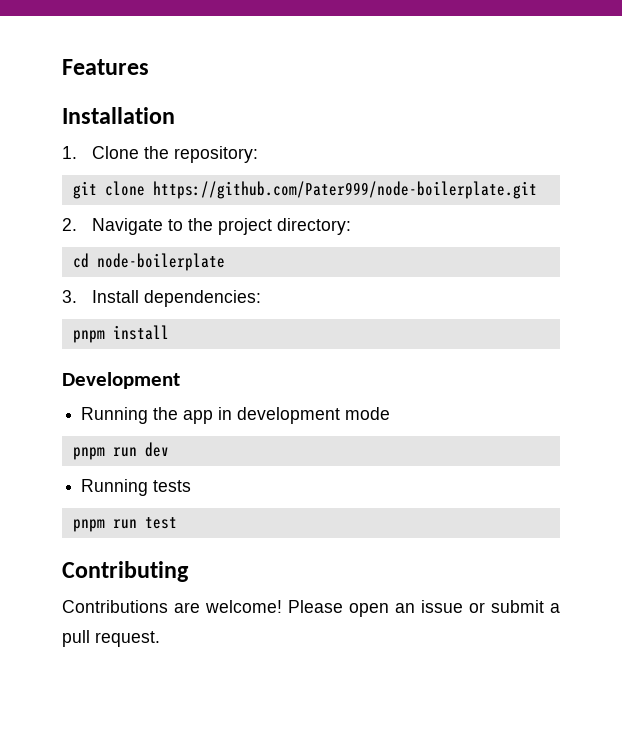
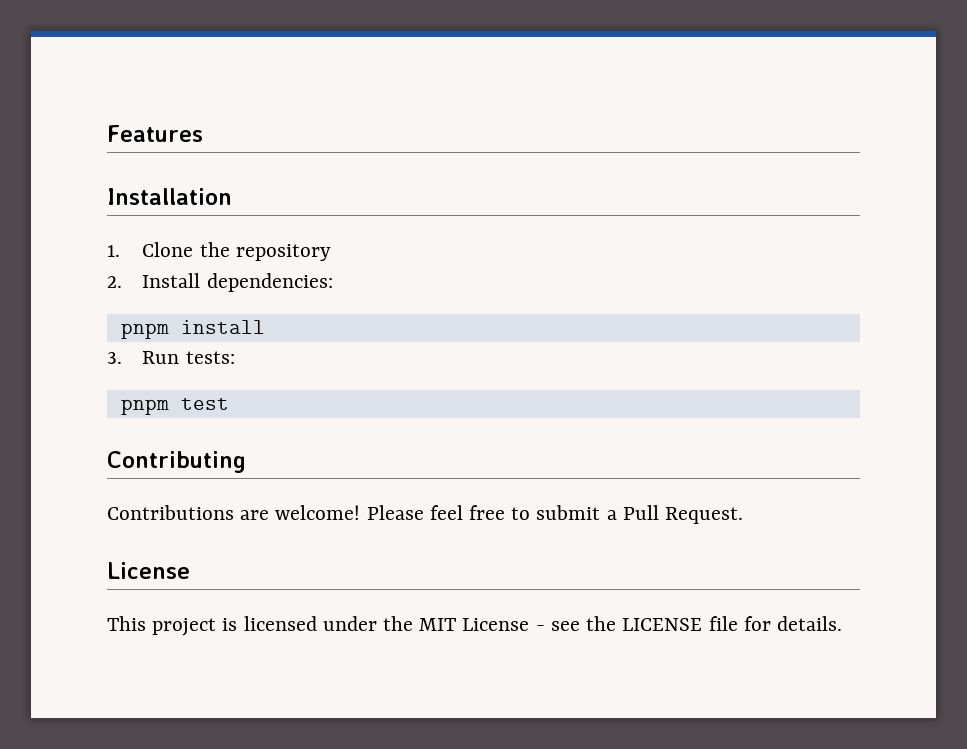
- 1. Clone the repository:
- git clone https://github.com/Pater999/node-boilerplate.git
- 2. Navigate to the project directory:
- cd node-boilerplate
- 3. Install dependencies:
+ 1. Clone the repository
+ 2. Install dependencies:
  pnpm install
- Development
- Running the app in development mode
- pnpm run dev
- Running tests
- pnpm run test
+ 3. Run tests:
+ pnpm test
- Please open an issue or submit a pull request.
+ Please feel free to submit a Pull Request.
+ License
+ This project is licensed under the MIT License - see the LICENSE file for details.

